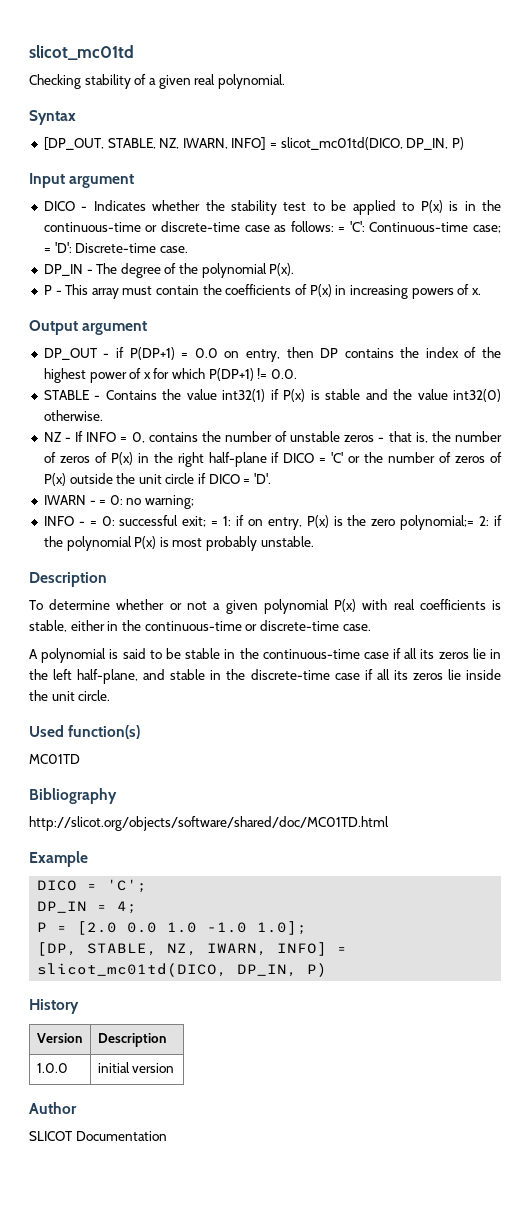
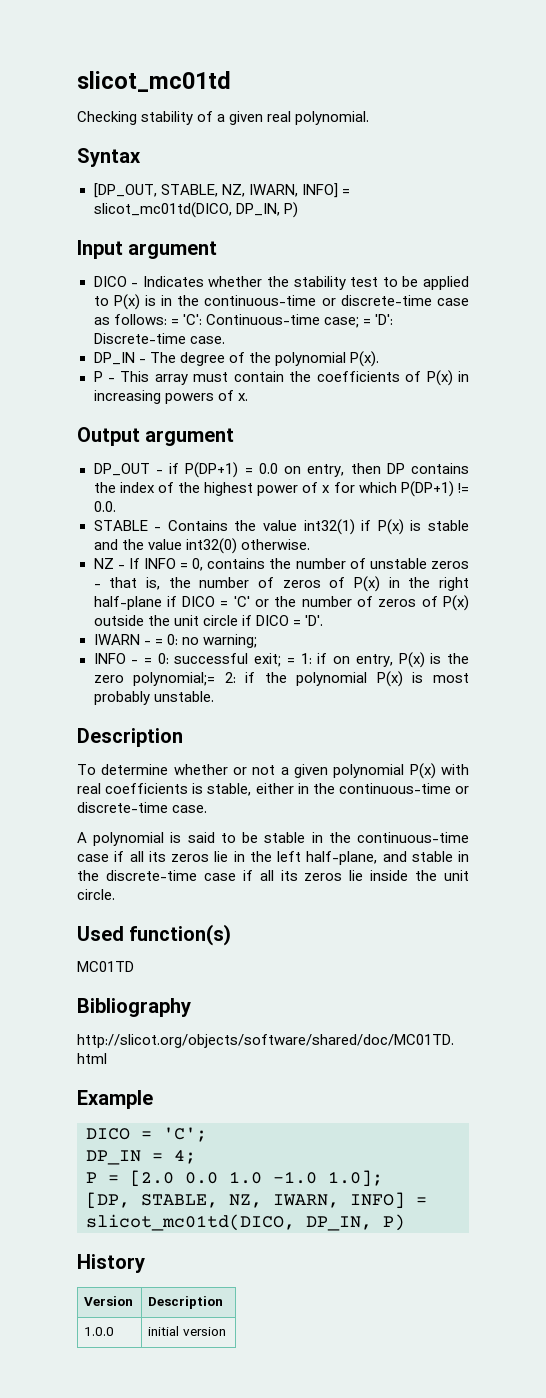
- Author
- SLICOT Documentation

